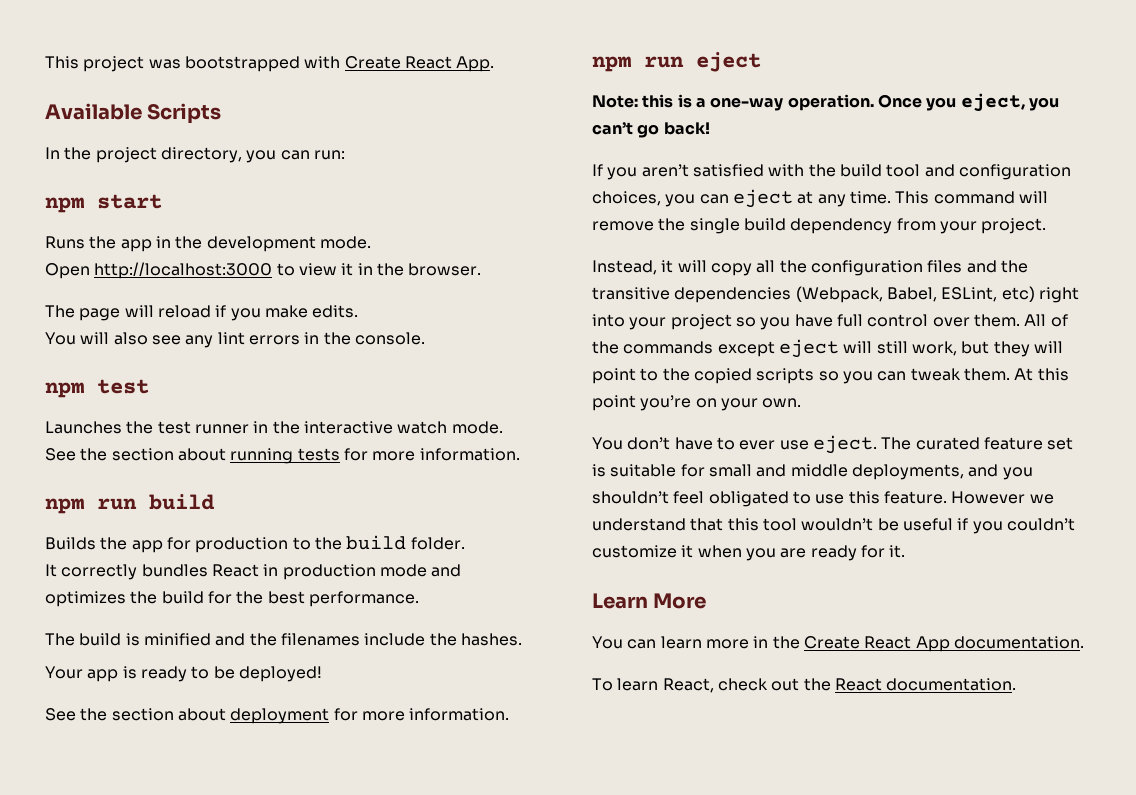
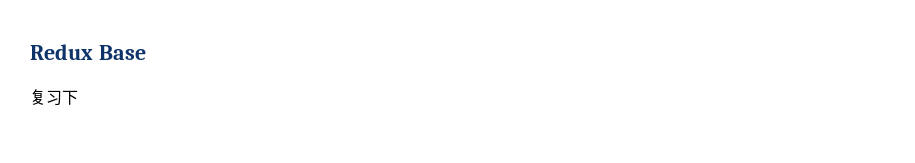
- This project was bootstrapped with Create React App.
- Available Scripts
- In the project directory, you can run:
- npm start
- Runs the app in the development mode.
- Open http://localhost:3000 to view it in the browser.
- The page will reload if you make edits.
- You will also see any lint errors in the console.
- npm test
- Launches the test runner in the interactive watch mode.
- See the section about running tests for more information.
- npm run build
- Builds the app for production to the build folder.
- It correctly bundles React in production mode and optimizes the build for the best performance.
- The build is minified and the filenames include the hashes.
- Your app is ready to be deployed!
- See the section about deployment for more information.
- npm run eject
- Note: this is a one-way operation. Once you eject, you can’t go back!
- If you aren’t satisfied with the build tool and configuration choices, you can eject at any time. This command will remove the single build dependency from your project.
- Instead, it will copy all the configuration files and the transitive dependencies (Webpack, Babel, ESLint, etc) right into your project so you have full control over them. All of the commands except eject will still work, but they will point to the copied scripts so you can tweak them. At this point you’re on your own.
- You don’t have to ever use eject. The curated feature set is suitable for small and middle deployments, and you shouldn’t feel obligated to use this feature. However we understand that this tool wouldn’t be useful if you couldn’t customize it when you are ready for it.
- Learn More
- You can learn more in the Create React App documentation.
- To learn React, check out the React documentation.
+ Redux Base
+ 复习下

